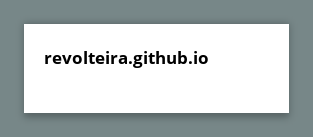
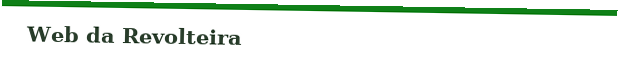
- revolteira.github.io
+ Web da Revolteira

